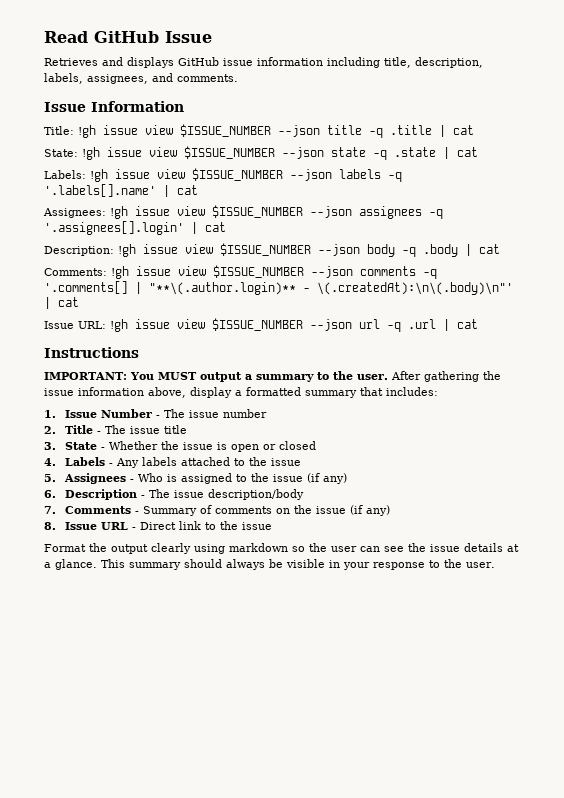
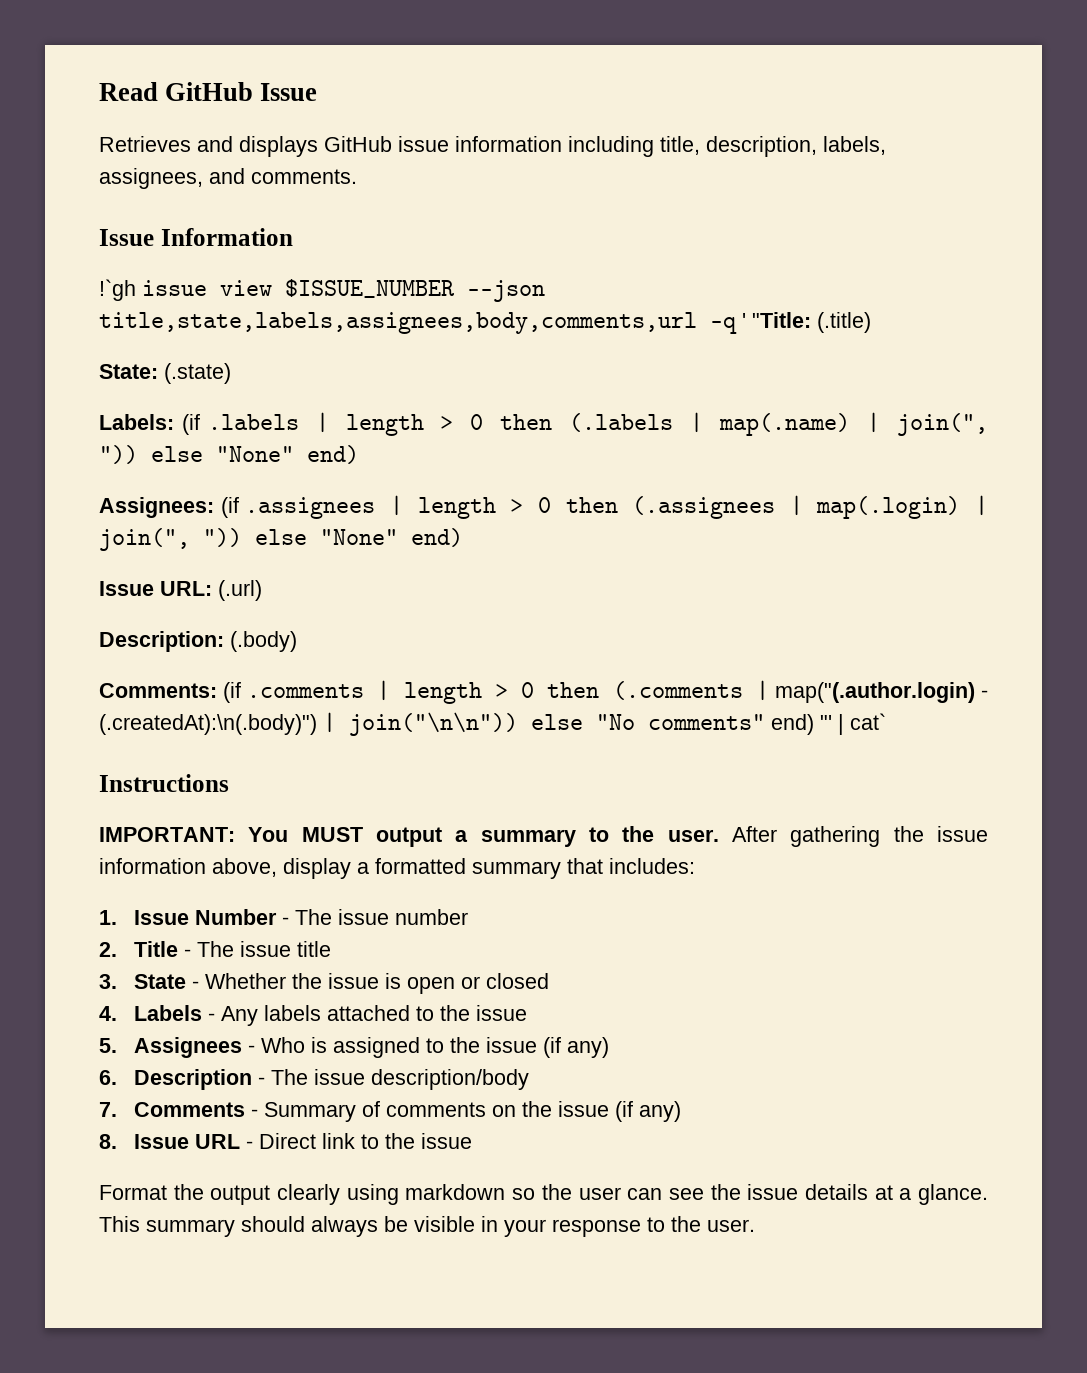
- Title: !gh issue view $ISSUE_NUMBER --json title -q .title | cat
- State: !gh issue view $ISSUE_NUMBER --json state -q .state | cat
- Labels: !gh issue view $ISSUE_NUMBER --json labels -q '.labels[].name' | cat
- Assignees: !gh issue view $ISSUE_NUMBER --json assignees -q '.assignees[].login' | cat
- Description: !gh issue view $ISSUE_NUMBER --json body -q .body | cat
- Comments: !gh issue view $ISSUE_NUMBER --json comments -q '.comments[] | "**\(.author.login)** - \(.createdAt):\n\(.body)\n"' | cat
- Issue URL: !gh issue view $ISSUE_NUMBER --json url -q .url | cat
+ !`gh issue view $ISSUE_NUMBER --json title,state,labels,assignees,body,comments,url -q ' "Title: (.title)
+ State: (.state)
+ Labels: (if .labels | length > 0 then (.labels | map(.name) | join(", ")) else "None" end)
+ Assignees: (if .assignees | length > 0 then (.assignees | map(.login) | join(", ")) else "None" end)
+ Issue URL: (.url)
+ Description: (.body)
+ Comments: (if .comments | length > 0 then (.comments | map("(.author.login) - (.createdAt):\n(.body)") | join("\n\n")) else "No comments" end) "' | cat`

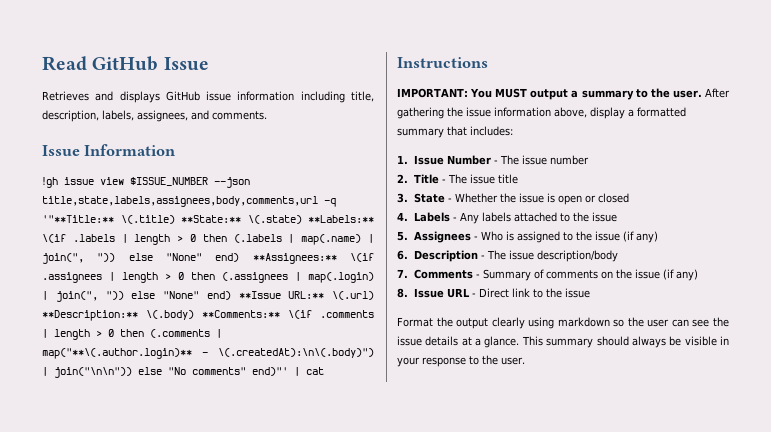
- !`gh issue view $ISSUE_NUMBER --json title,state,labels,assignees,body,comments,url -q ' "Title: (.title)
- State: (.state)
- Labels: (if .labels | length > 0 then (.labels | map(.name) | join(", ")) else "None" end)
- Assignees: (if .assignees | length > 0 then (.assignees | map(.login) | join(", ")) else "None" end)
- Issue URL: (.url)
- Description: (.body)
- Comments: (if .comments | length > 0 then (.comments | map("(.author.login) - (.createdAt):\n(.body)") | join("\n\n")) else "No comments" end) "' | cat`
+ !gh issue view $ISSUE_NUMBER --json title,state,labels,assignees,body,comments,url -q '"**Title:** \(.title) **State:** \(.state) **Labels:** \(if .labels | length > 0 then (.labels | map(.name) | join(", ")) else "None" end) **Assignees:** \(if .assignees | length > 0 then (.assignees | map(.login) | join(", ")) else "None" end) **Issue URL:** \(.url) **Description:** \(.body) **Comments:** \(if .comments | length > 0 then (.comments | map("**\(.author.login)** - \(.createdAt):\n\(.body)") | join("\n\n")) else "No comments" end)"' | cat

